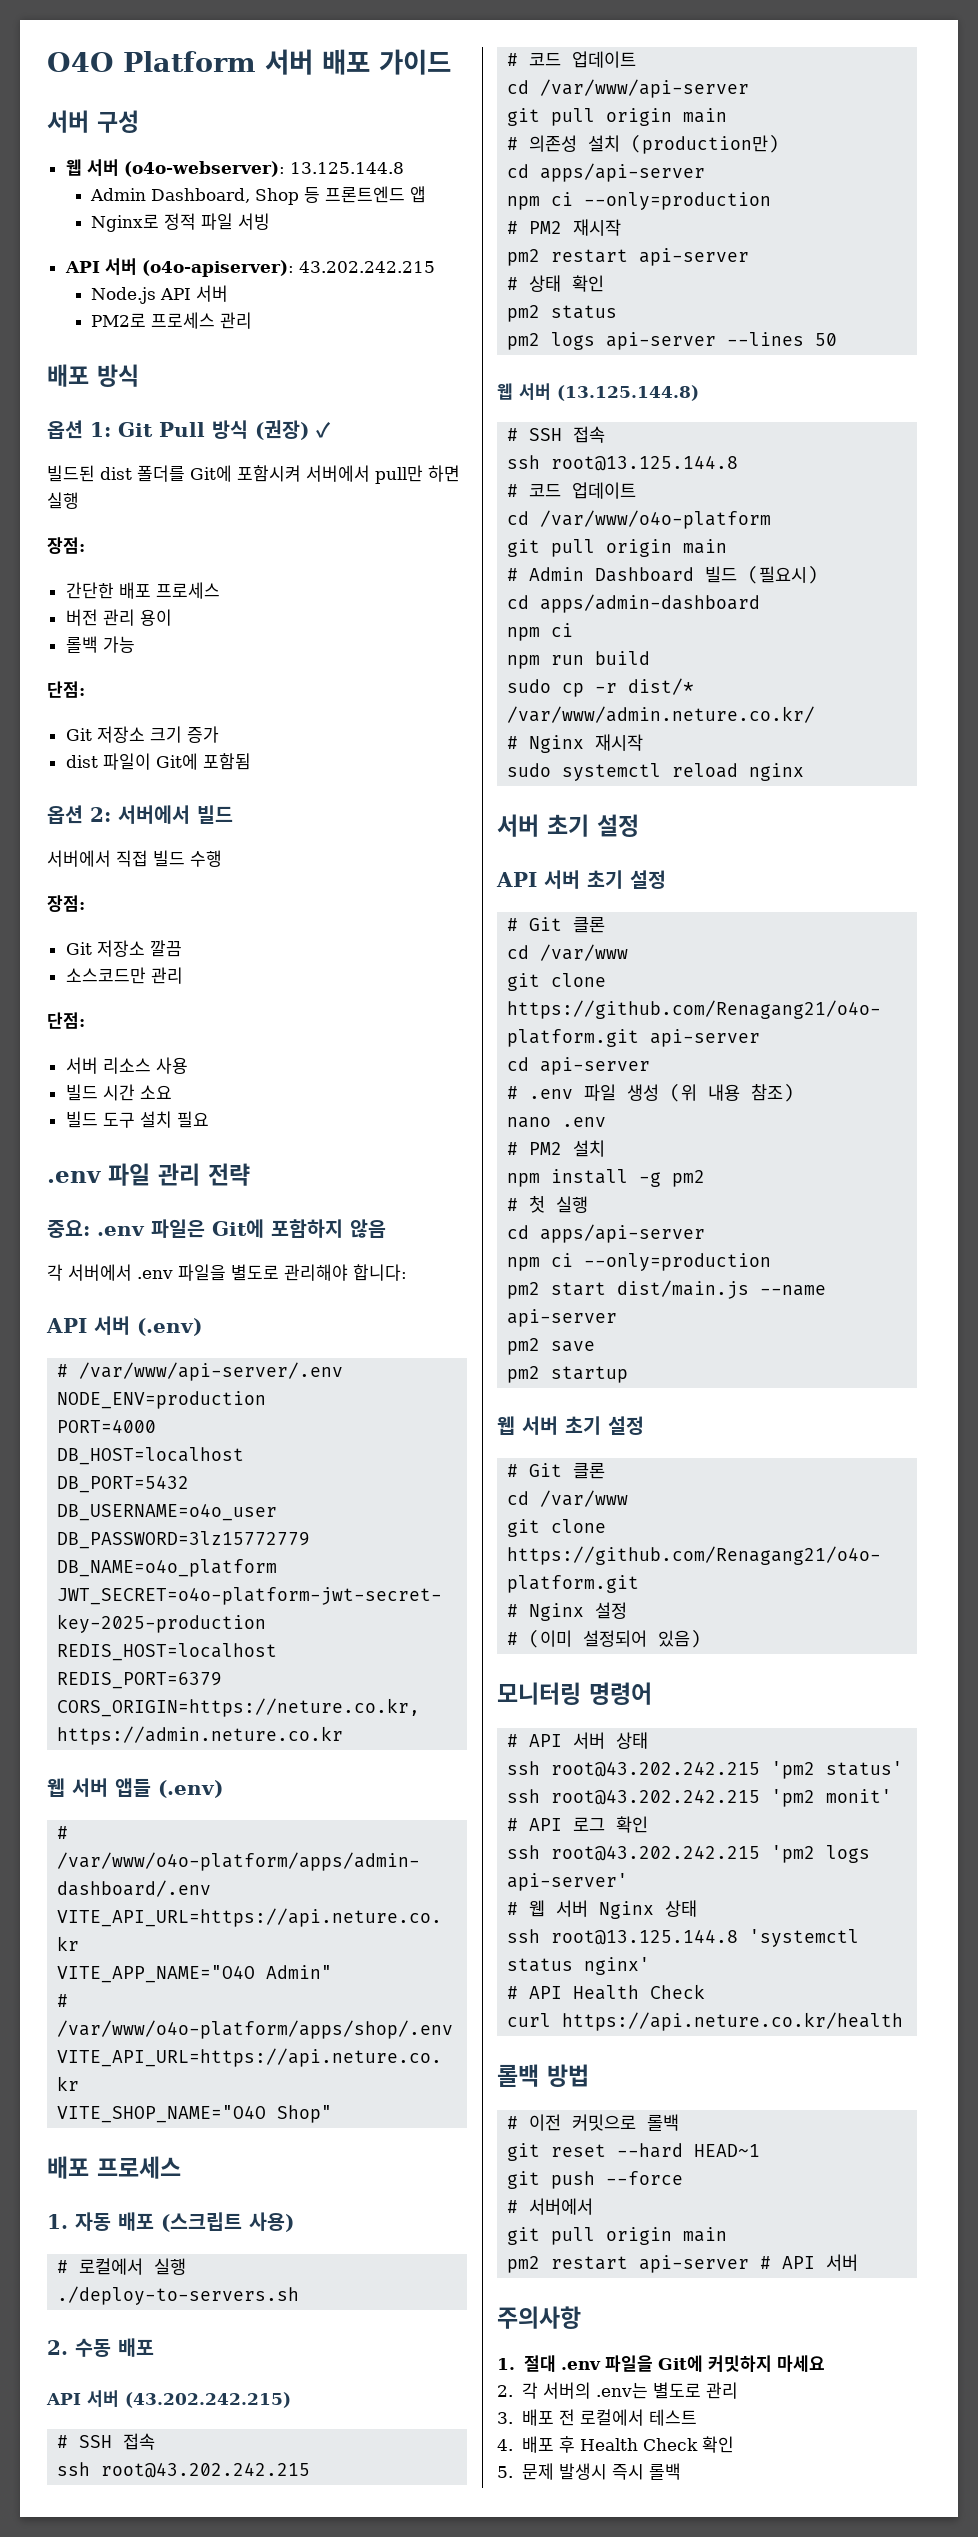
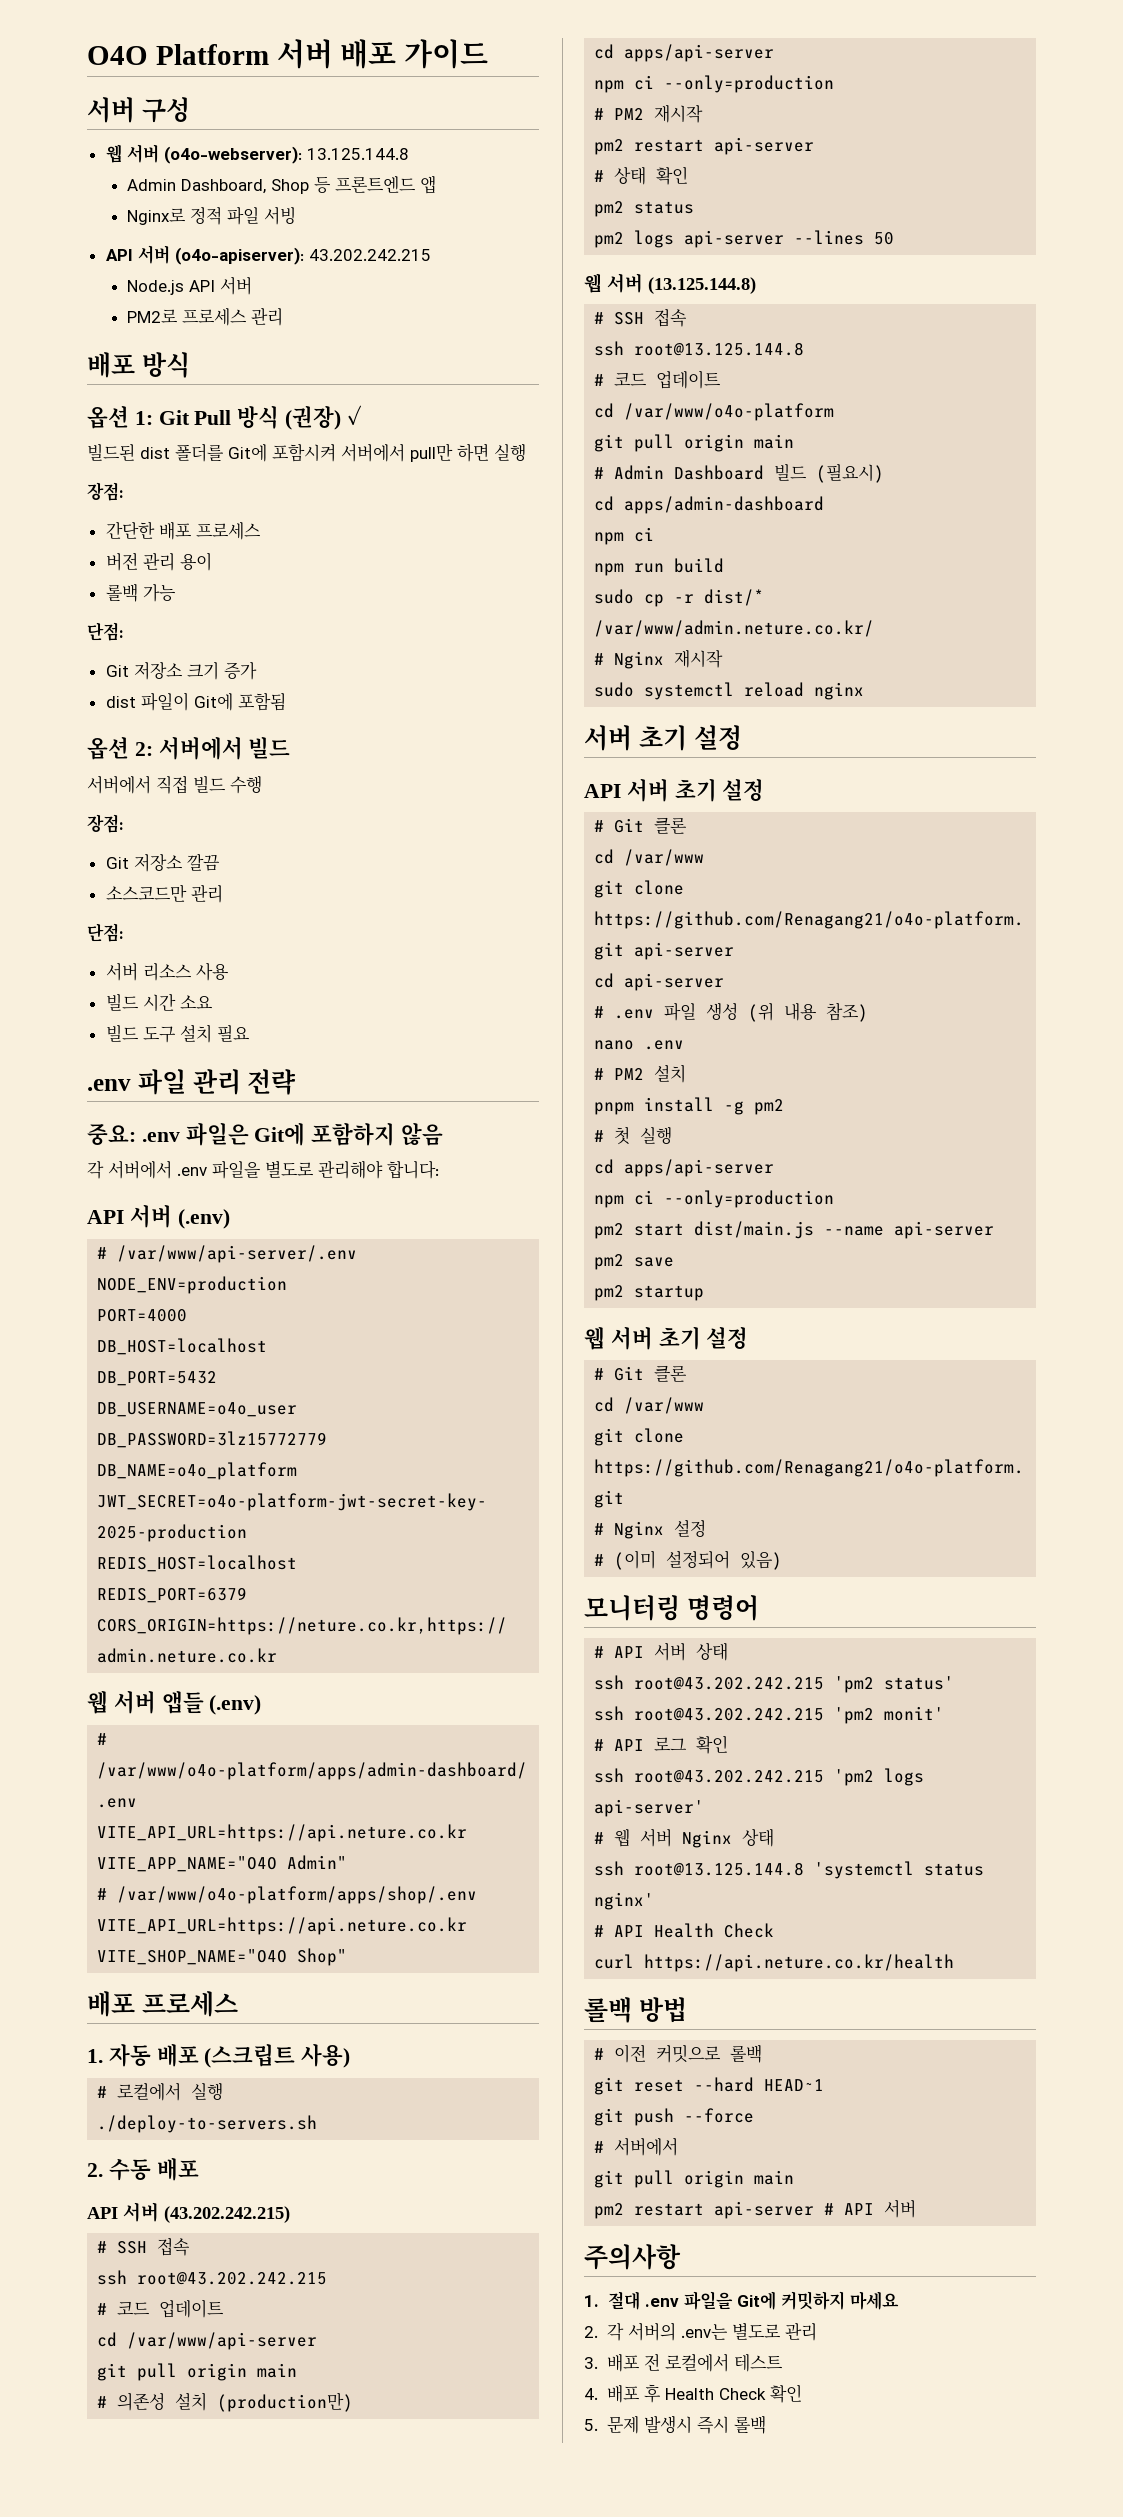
- npm install -g pm2
+ pnpm install -g pm2

